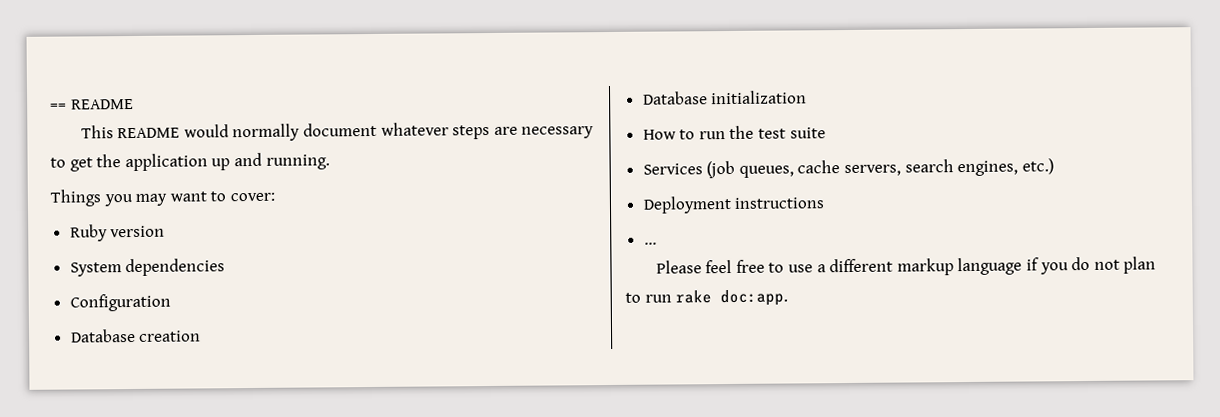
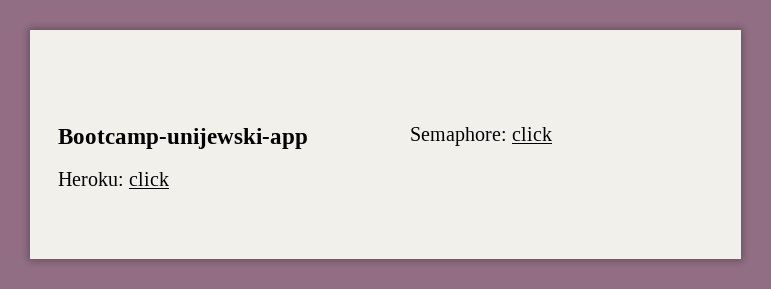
- == README
- This README would normally document whatever steps are necessary to get the application up and running.
- Things you may want to cover:
- Ruby version
- System dependencies
- Configuration
- Database creation
- Database initialization
- How to run the test suite
- Services (job queues, cache servers, search engines, etc.)
- Deployment instructions
- ...
- Please feel free to use a different markup language if you do not plan to run rake doc:app.
+ Bootcamp-unijewski-app
+ Heroku: click
+ Semaphore: click

